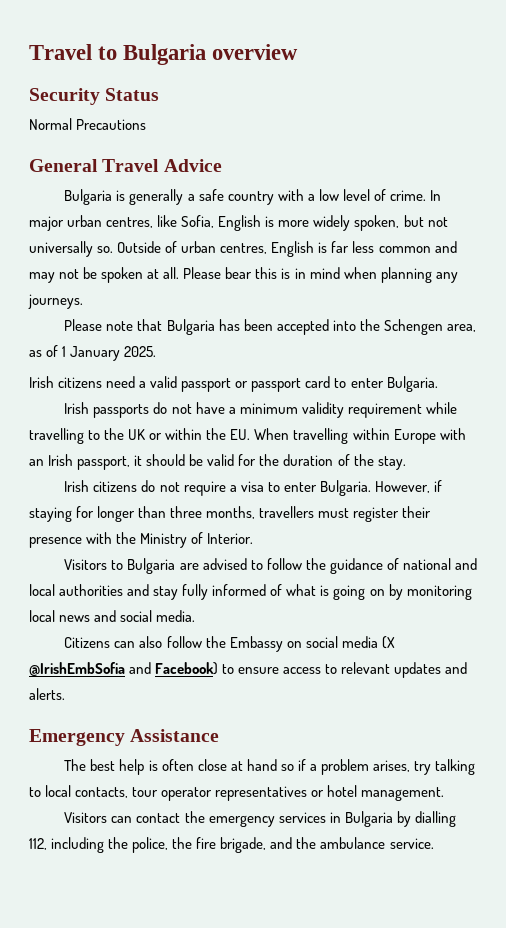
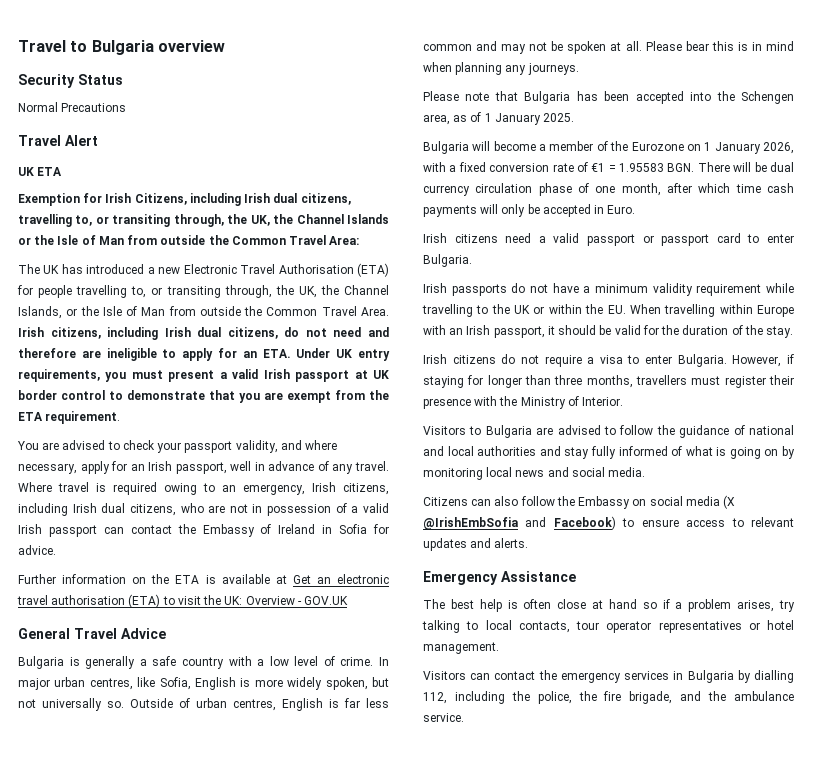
+ Travel Alert
+ UK ETA
+ Exemption for Irish Citizens, including Irish dual citizens, travelling to, or transiting through, the UK, the Channel Islands or the Isle of Man from outside the Common Travel Area:
+ The UK has introduced a new Electronic Travel Authorisation (ETA) for people travelling to, or transiting through, the UK, the Channel Islands, or the Isle of Man from outside the Common Travel Area. Irish citizens, including Irish dual citizens, do not need and therefore are ineligible to apply for an ETA. Under UK entry requirements, you must present a valid Irish passport at UK border control to demonstrate that you are exempt from the ETA requirement.
+ You are advised to check your passport validity, and where necessary, apply for an Irish passport, well in advance of any travel. Where travel is required owing to an emergency, Irish citizens, including Irish dual citizens, who are not in possession of a valid Irish passport can contact the Embassy of Ireland in Sofia for advice.
+ Further information on the ETA is available at Get an electronic travel authorisation (ETA) to visit the UK: Overview - GOV.UK
+ Bulgaria will become a member of the Eurozone on 1 January 2026, with a fixed conversion rate of €1 = 1.95583 BGN. There will be dual currency circulation phase of one month, after which time cash payments will only be accepted in Euro.

